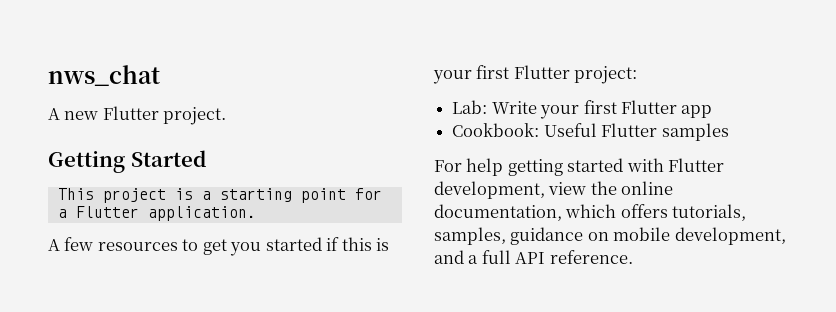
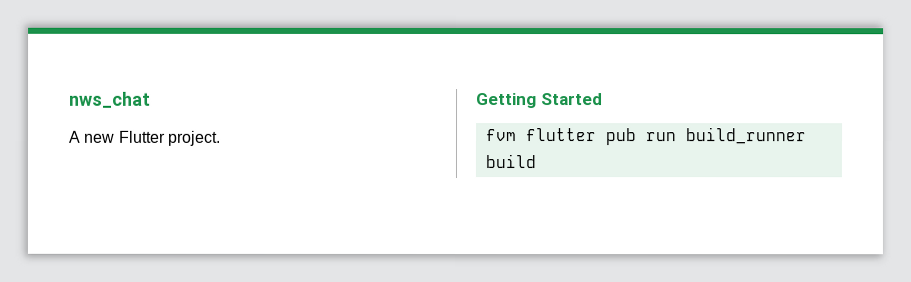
- This project is a starting point for a Flutter application.
- A few resources to get you started if this is your first Flutter project:
- Lab: Write your first Flutter app
- Cookbook: Useful Flutter samples
- For help getting started with Flutter development, view the online documentation, which offers tutorials, samples, guidance on mobile development, and a full API reference.
+ fvm flutter pub run build_runner build

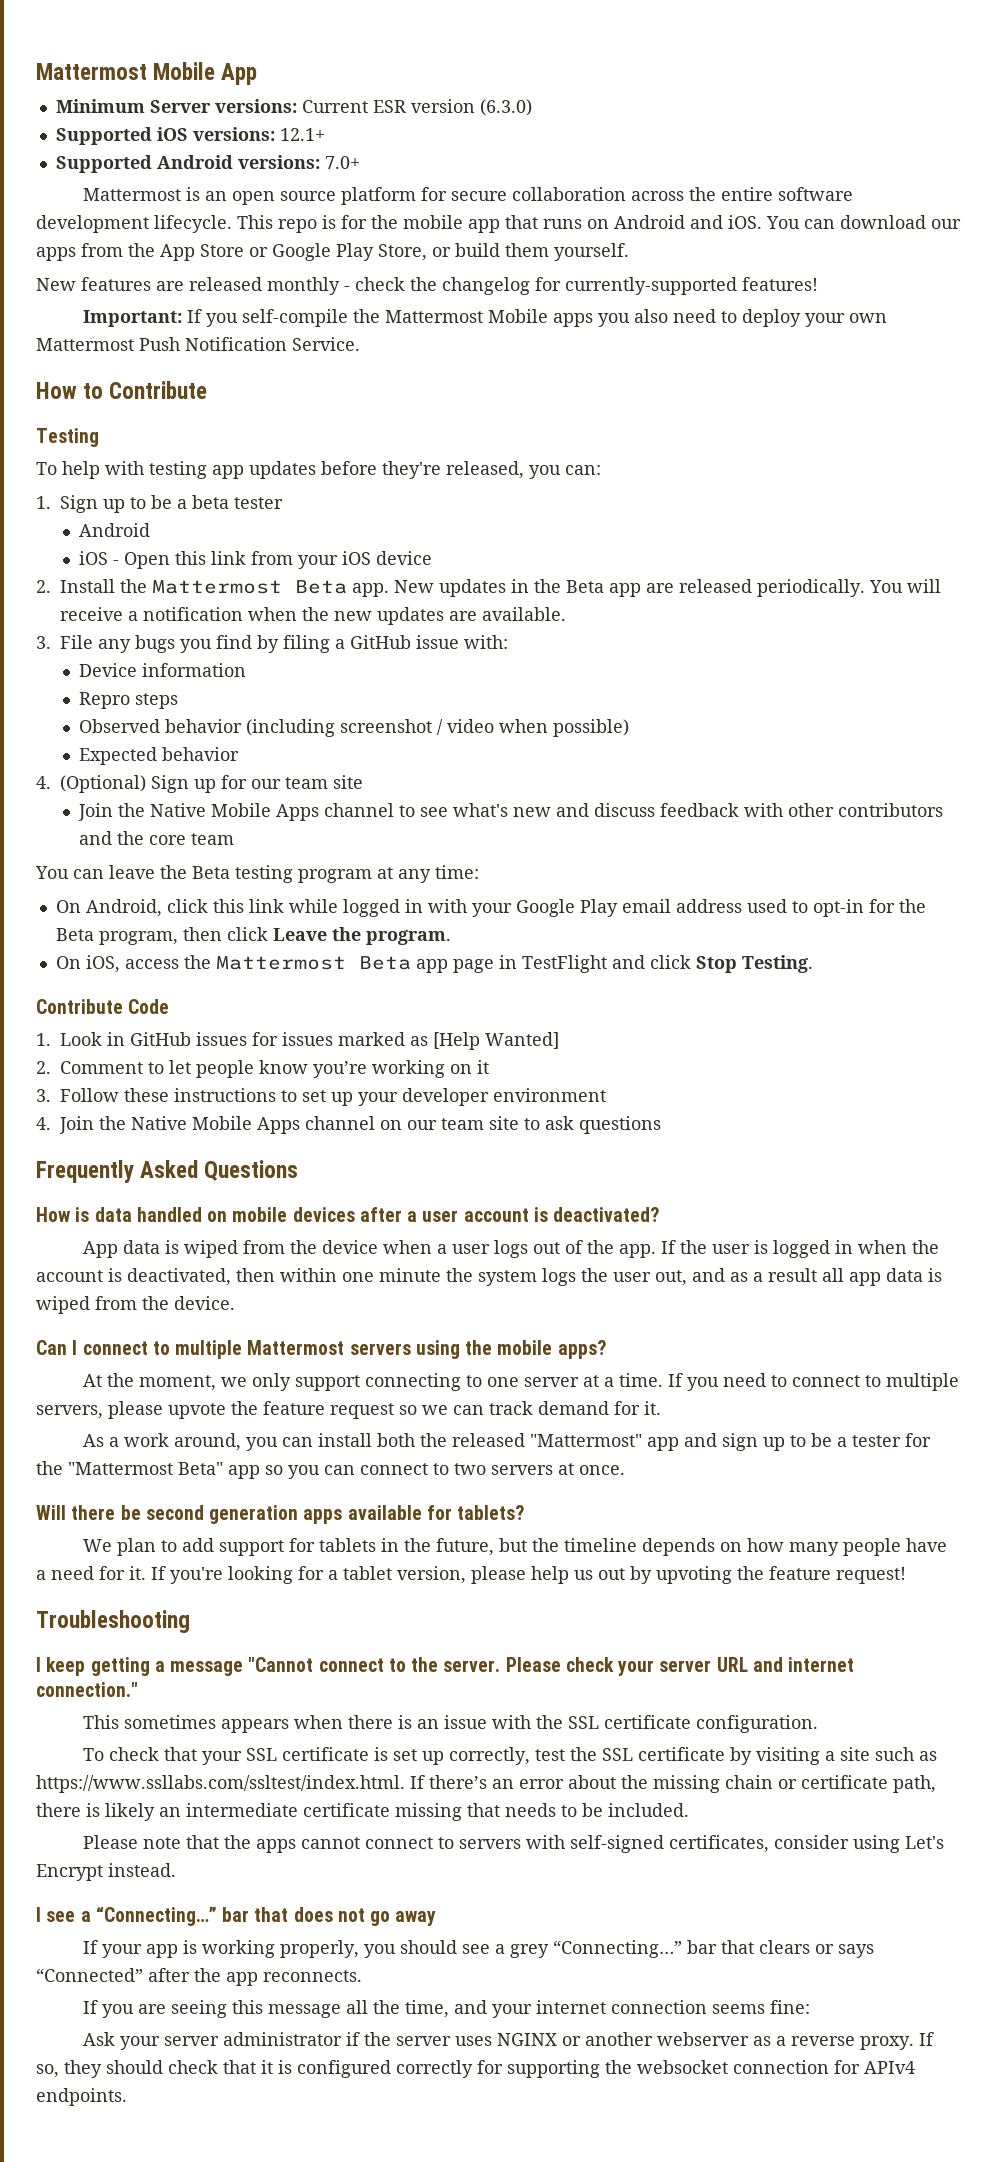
- nws_chat
- A new Flutter project.
- Getting Started
- fvm flutter pub run build_runner build
+ Mattermost Mobile App
+ Minimum Server versions: Current ESR version (6.3.0)
+ Supported iOS versions: 12.1+
+ Supported Android versions: 7.0+
+ Mattermost is an open source platform for secure collaboration across the entire software development lifecycle. This repo is for the mobile app that runs on Android and iOS. You can download our apps from the App Store or Google Play Store, or build them yourself.
+ New features are released monthly - check the changelog for currently-supported features!
+ Important: If you self-compile the Mattermost Mobile apps you also need to deploy your own Mattermost Push Notification Service.
+ How to Contribute
+ Testing
+ To help with testing app updates before they're released, you can:
+ 1. Sign up to be a beta tester
+ Android
+ iOS - Open this link from your iOS device
+ 2. Install the Mattermost Beta app. New updates in the Beta app are released periodically. You will receive a notification when the new updates are available.
+ 3. File any bugs you find by filing a GitHub issue with:
+ Device information
+ Repro steps
+ Observed behavior (including screenshot / video when possible)
+ Expected behavior
+ 4. (Optional) Sign up for our team site
+ Join the Native Mobile Apps channel to see what's new and discuss feedback with other contributors and the core team
+ You can leave the Beta testing program at any time:
+ On Android, click this link while logged in with your Google Play email address used to opt-in for the Beta program, then click Leave the program.
+ On iOS, access the Mattermost Beta app page in TestFlight and click Stop Testing.
+ Contribute Code
+ 1. Look in GitHub issues for issues marked as [Help Wanted]
+ 2. Comment to let people know you’re working on it
+ 3. Follow these instructions to set up your developer environment
+ 4. Join the Native Mobile Apps channel on our team site to ask questions
+ Frequently Asked Questions
+ How is data handled on mobile devices after a user account is deactivated?
+ App data is wiped from the device when a user logs out of the app. If the user is logged in when the account is deactivated, then within one minute the system logs the user out, and as a result all app data is wiped from the device.
+ Can I connect to multiple Mattermost servers using the mobile apps?
+ At the moment, we only support connecting to one server at a time. If you need to connect to multiple servers, please upvote the feature request so we can track demand for it.
+ As a work around, you can install both the released "Mattermost" app and sign up to be a tester for the "Mattermost Beta" app so you can connect to two servers at once.
+ Will there be second generation apps available for tablets?
+ We plan to add support for tablets in the future, but the timeline depends on how many people have a need for it. If you're looking for a tablet version, please help us out by upvoting the feature request!
+ Troubleshooting
+ I keep getting a message "Cannot connect to the server. Please check your server URL and internet connection."
+ This sometimes appears when there is an issue with the SSL certificate configuration.
+ To check that your SSL certificate is set up correctly, test the SSL certificate by visiting a site such as https://www.ssllabs.com/ssltest/index.html. If there’s an error about the missing chain or certificate path, there is likely an intermediate certificate missing that needs to be included.
+ Please note that the apps cannot connect to servers with self-signed certificates, consider using Let's Encrypt instead.
+ I see a “Connecting…” bar that does not go away
+ If your app is working properly, you should see a grey “Connecting…” bar that clears or says “Connected” after the app reconnects.
+ If you are seeing this message all the time, and your internet connection seems fine:
+ Ask your server administrator if the server uses NGINX or another webserver as a reverse proxy. If so, they should check that it is configured correctly for supporting the websocket connection for APIv4 endpoints.

